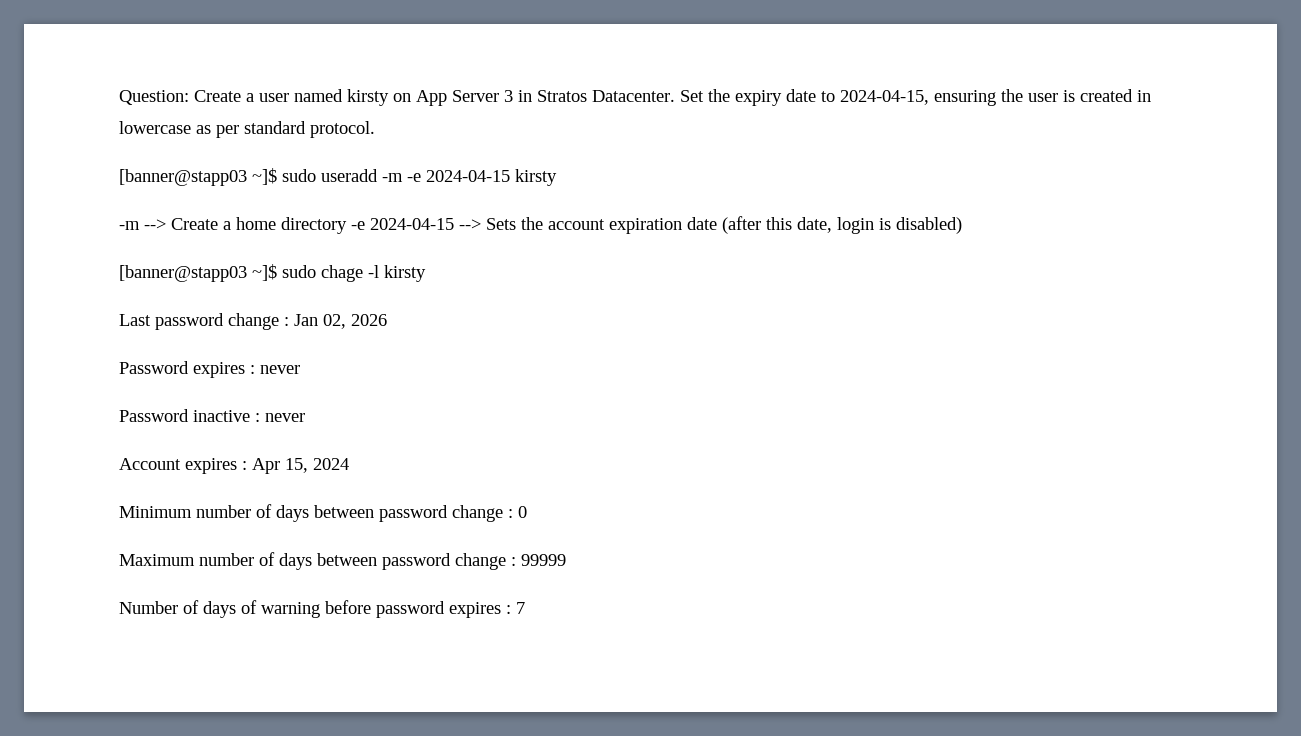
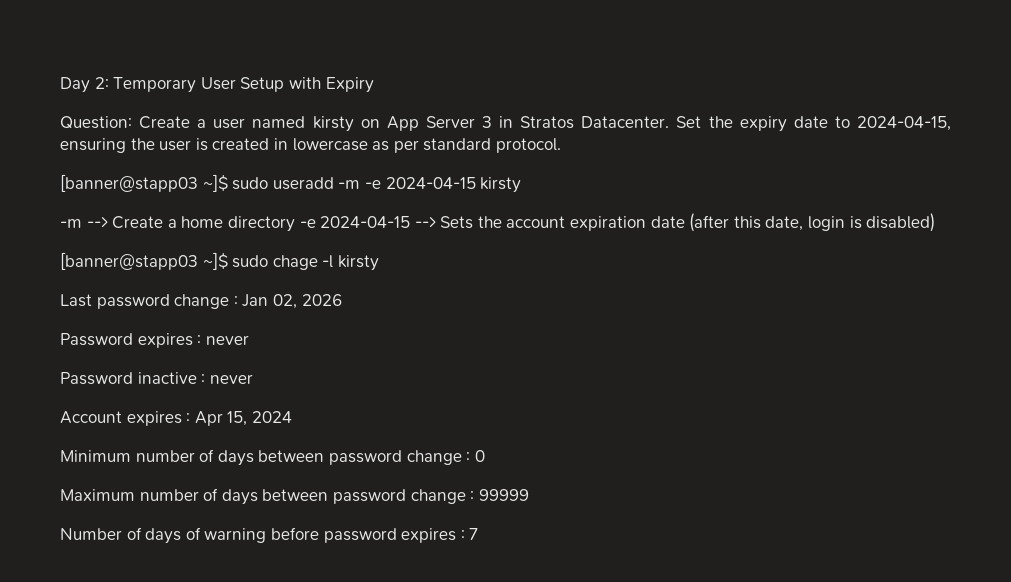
+ Day 2: Temporary User Setup with Expiry

